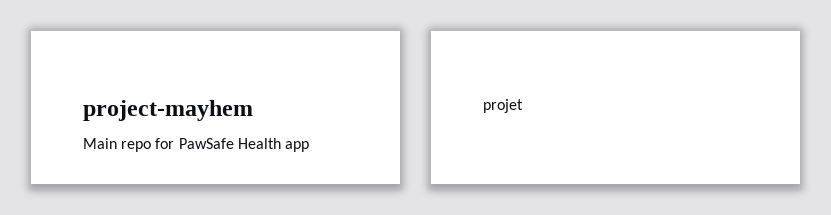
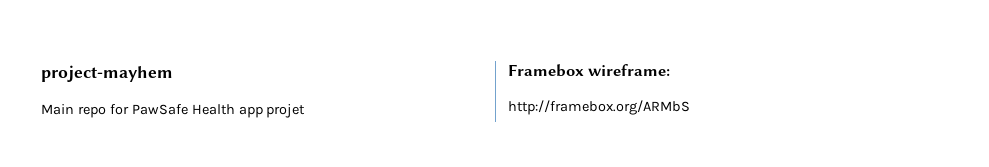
+ Framebox wireframe:
+ http://framebox.org/ARMbS

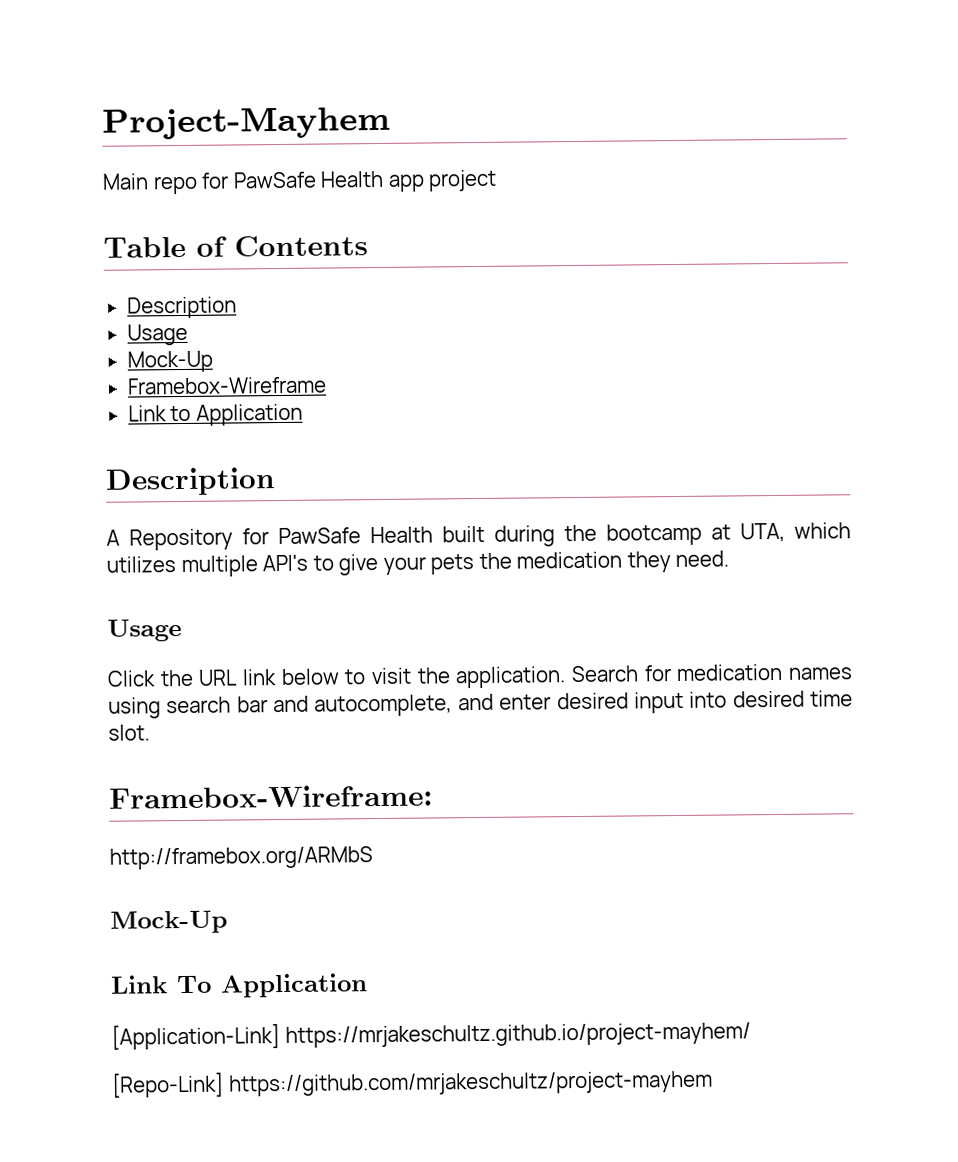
- project-mayhem
+ Project-Mayhem
- Main repo for PawSafe Health app projet
- Framebox wireframe:
+ Main repo for PawSafe Health app project
+ Table of Contents
+ Description
+ Usage
+ Mock-Up
+ Framebox-Wireframe
+ Link to Application
+ Description
+ A Repository for PawSafe Health built during the bootcamp at UTA, which utilizes multiple API's to give your pets the medication they need.
+ Usage
+ Click the URL link below to visit the application. Search for medication names using search bar and autocomplete, and enter desired input into desired time slot.
+ Framebox-Wireframe:
  http://framebox.org/ARMbS
+ Mock-Up
+ Link To Application
+ [Application-Link] https://mrjakeschultz.github.io/project-mayhem/
+ [Repo-Link] https://github.com/mrjakeschultz/project-mayhem

